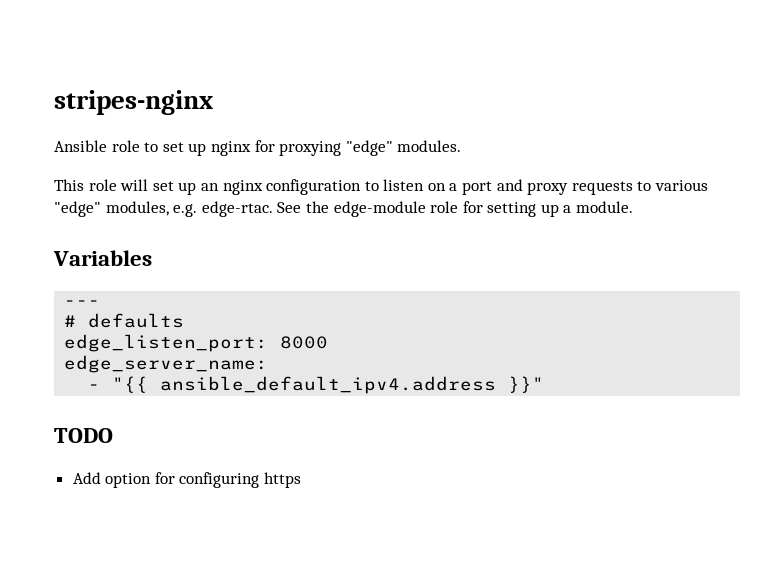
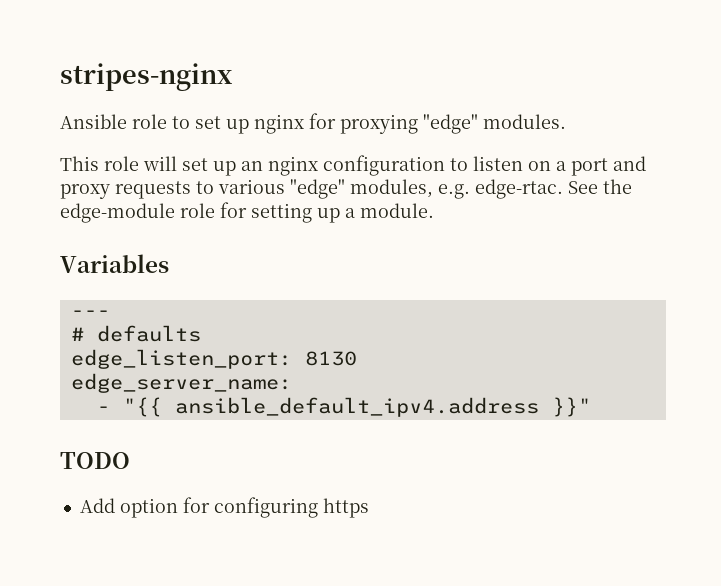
- edge_listen_port: 8000
+ edge_listen_port: 8130

